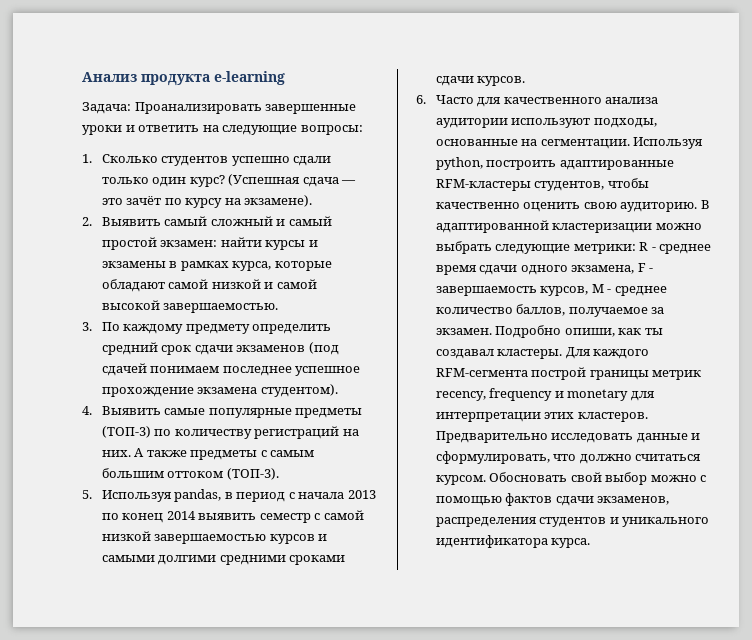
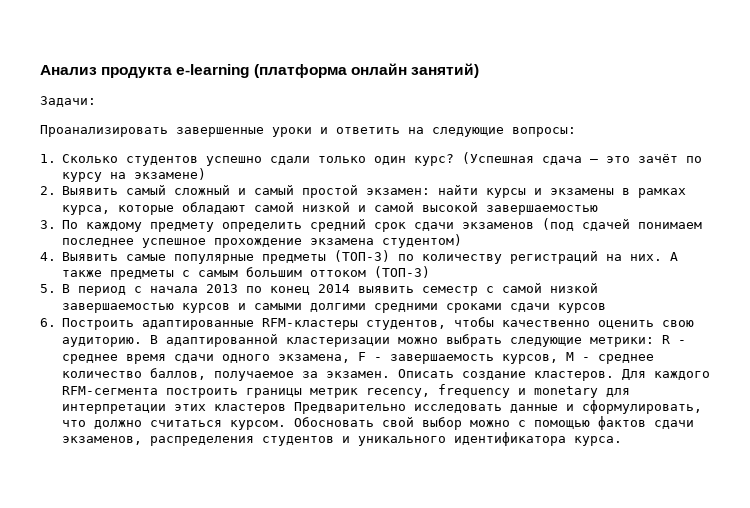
- Анализ продукта e-learning
- Задача: Проанализировать завершенные уроки и ответить на следующие вопросы:
+ Анализ продукта e-learning (платформа онлайн занятий)
+ Задачи:
+ Проанализировать завершенные уроки и ответить на следующие вопросы:
- (Успешная сдача — это зачёт по курсу на экзамене).
+ (Успешная сдача — это зачёт по курсу на экзамене)
- 2. Выявить самый сложный и самый простой экзамен: найти курсы и экзамены в рамках курса, которые обладают самой низкой и самой высокой завершаемостью.
+ 2. Выявить самый сложный и самый простой экзамен: найти курсы и экзамены в рамках курса, которые обладают самой низкой и самой высокой завершаемостью
- 3. По каждому предмету определить средний срок сдачи экзаменов (под сдачей понимаем последнее успешное прохождение экзамена студентом).
+ 3. По каждому предмету определить средний срок сдачи экзаменов (под сдачей понимаем последнее успешное прохождение экзамена студентом)
- А также предметы с самым большим оттоком (ТОП-3).
+ А также предметы с самым большим оттоком (ТОП-3)
- 5. Используя pandas, в период с начала 2013 по конец 2014 выявить семестр с самой низкой завершаемостью курсов и самыми долгими средними сроками сдачи курсов.
+ 5. В период с начала 2013 по конец 2014 выявить семестр с самой низкой завершаемостью курсов и самыми долгими средними сроками сдачи курсов
- 6. Часто для качественного анализа аудитории используют подходы, основанные на сегментации. Используя python, построить адаптированные RFM-кластеры студентов, чтобы качественно оценить свою аудиторию.
+ 6. Построить адаптированные RFM-кластеры студентов, чтобы качественно оценить свою аудиторию.
- Подробно опиши, как ты создавал кластеры.
+ Описать создание кластеров.
- Для каждого RFM-сегмента построй границы метрик recency, frequency и monetary для интерпретации этих кластеров. Предварительно исследовать данные и сформулировать, что должно считаться курсом.
+ Для каждого RFM-сегмента построить границы метрик recency, frequency и monetary для интерпретации этих кластеров Предварительно исследовать данные и сформулировать, что должно считаться курсом.

